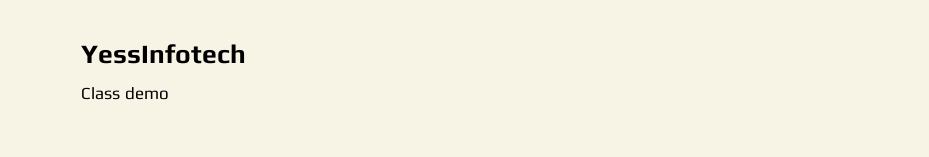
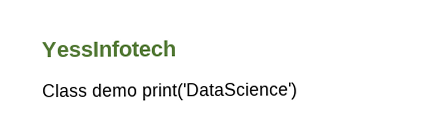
- Class demo
+ Class demo print('DataScience')

